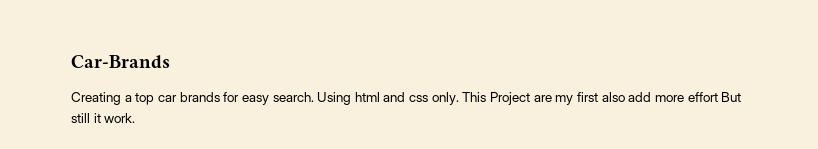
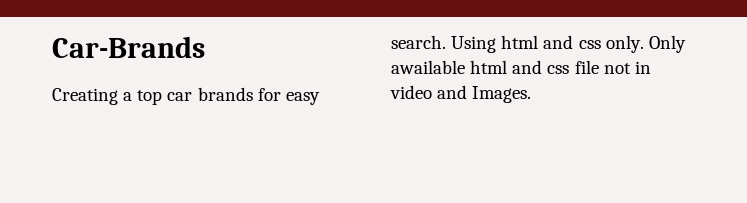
- This Project are my first also add more effort But still it work.
+ Only awailable html and css file not in video and Images.

